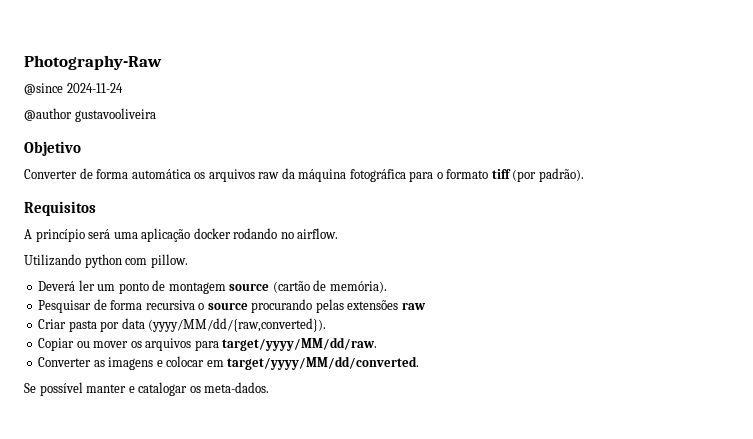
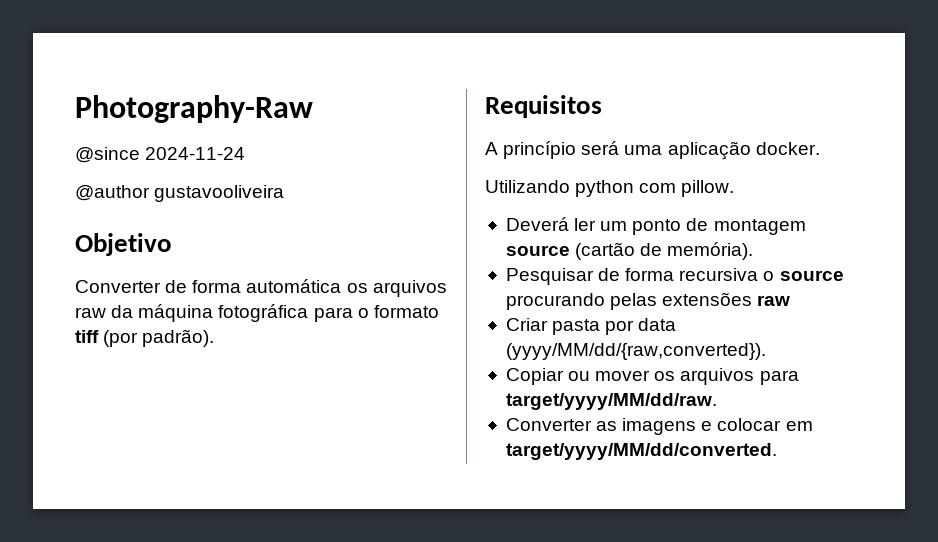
- A princípio será uma aplicação docker rodando no airflow.
+ A princípio será uma aplicação docker.
- Se possível manter e catalogar os meta-dados.

